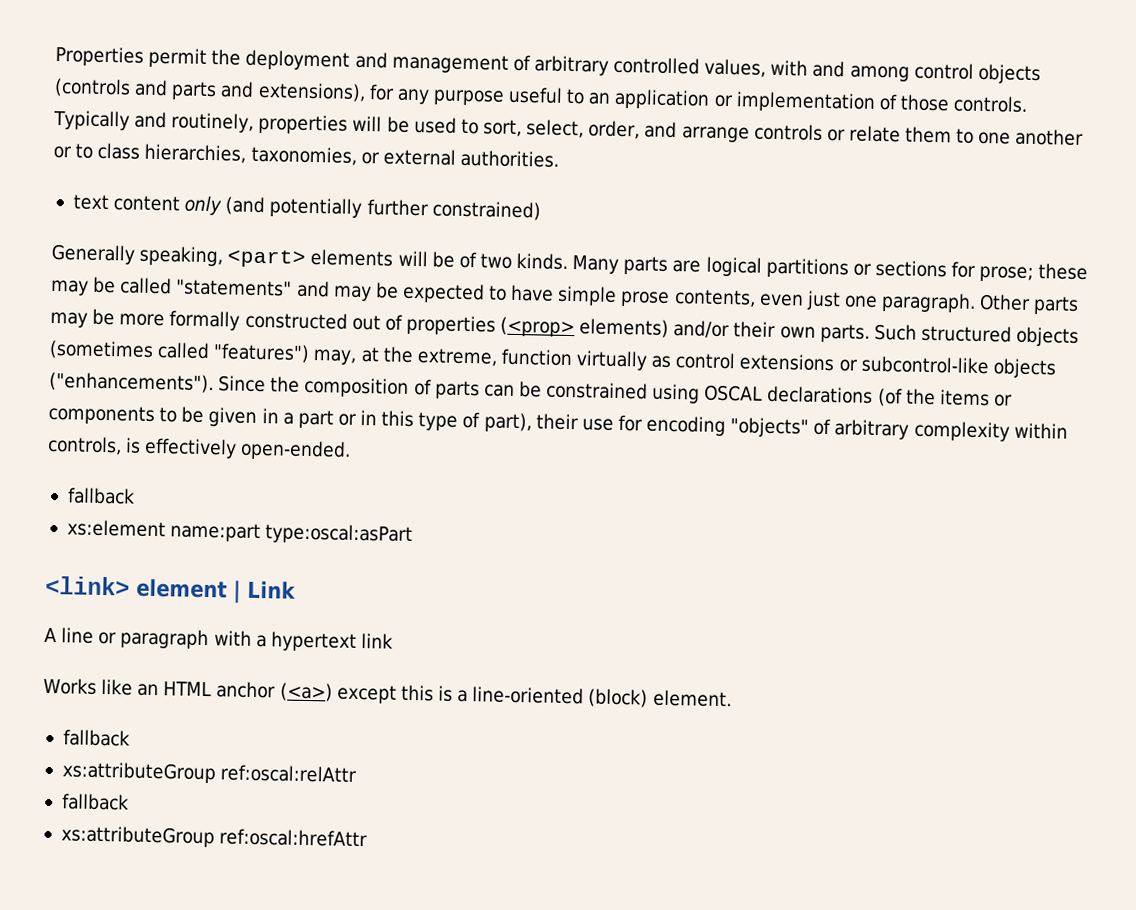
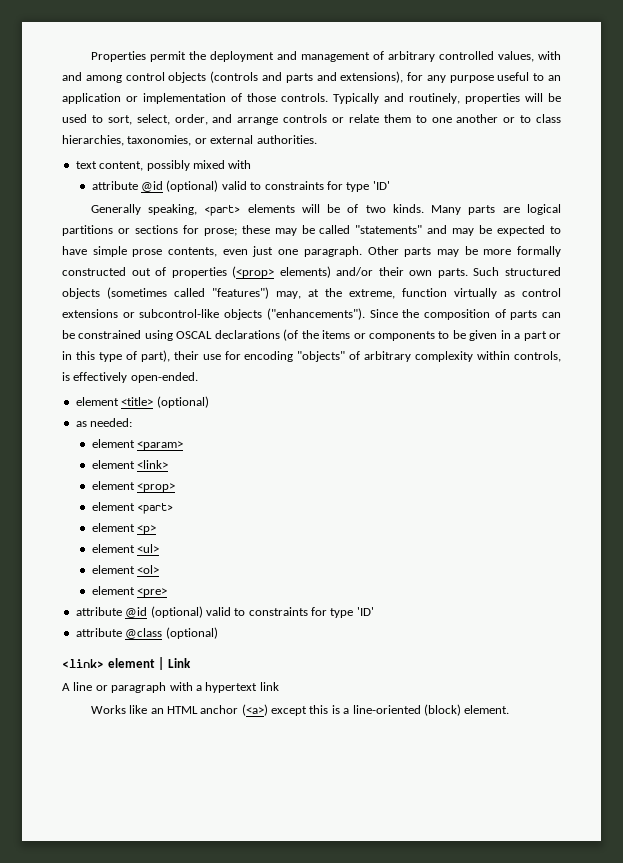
- text content only (and potentially further constrained)
+ text content, possibly mixed with
+ attribute @id (optional) valid to constraints for type 'ID'
  Since the composition of parts can be constrained using OSCAL declarations (of the items or components to be given in a part or in this type of part), their use for encoding "objects" of arbitrary complexity within controls, is effectively open-ended.
- fallback
- xs:element name:part type:oscal:asPart
+ element <title> (optional)
+ as needed:
+ element <param>
+ element <link>
+ element <prop>
+ element <part>
+ element <p>
+ element <ul>
+ element <ol>
+ element <pre>
+ attribute @id (optional) valid to constraints for type 'ID'
+ attribute @class (optional)
  Works like an HTML anchor (<a>) except this is a line-oriented (block) element.
- fallback
- xs:attributeGroup ref:oscal:relAttr
- fallback
- xs:attributeGroup ref:oscal:hrefAttr

